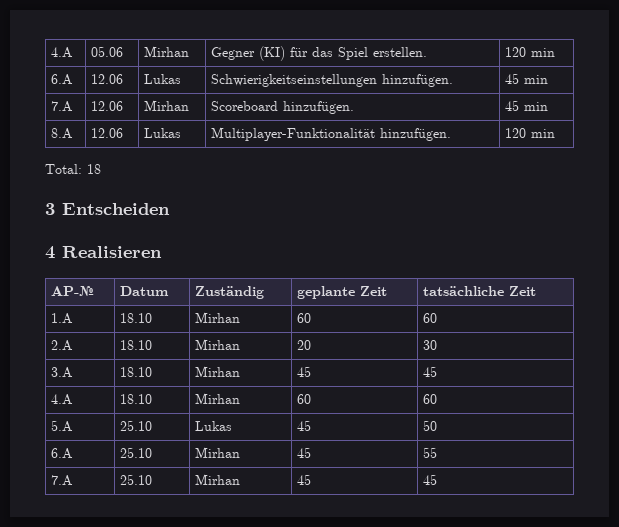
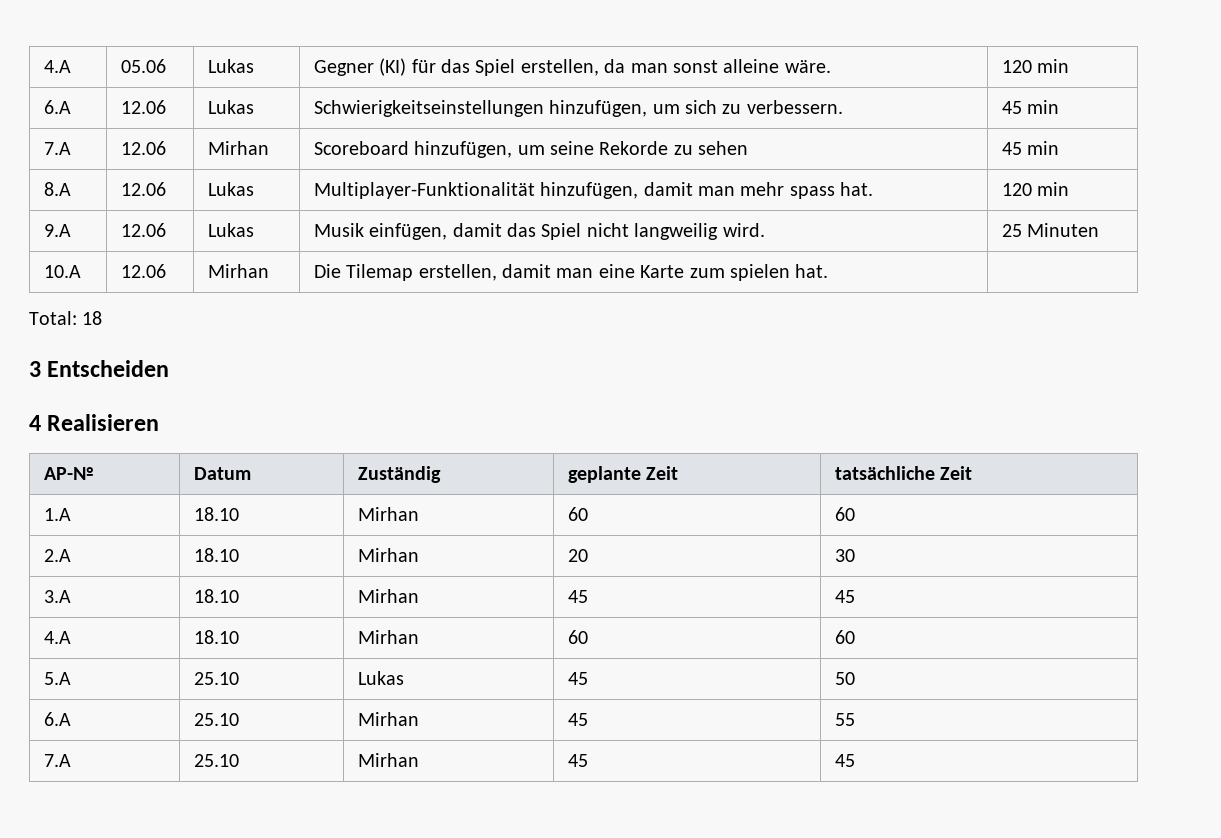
- 4.A | 05.06 | Mirhan | Gegner (KI) für das Spiel erstellen. | 120 min
+ 4.A | 05.06 | Lukas | Gegner (KI) für das Spiel erstellen, da man sonst alleine wäre. | 120 min
- 6.A | 12.06 | Lukas | Schwierigkeitseinstellungen hinzufügen. | 45 min
+ 6.A | 12.06 | Lukas | Schwierigkeitseinstellungen hinzufügen, um sich zu verbessern. | 45 min
- 7.A | 12.06 | Mirhan | Scoreboard hinzufügen. | 45 min
+ 7.A | 12.06 | Mirhan | Scoreboard hinzufügen, um seine Rekorde zu sehen | 45 min
- 8.A | 12.06 | Lukas | Multiplayer-Funktionalität hinzufügen. | 120 min
+ 8.A | 12.06 | Lukas | Multiplayer-Funktionalität hinzufügen, damit man mehr spass hat. | 120 min
+ 9.A | 12.06 | Lukas | Musik einfügen, damit das Spiel nicht langweilig wird. | 25 Minuten
+ 10.A | 12.06 | Mirhan | Die Tilemap erstellen, damit man eine Karte zum spielen hat. |

